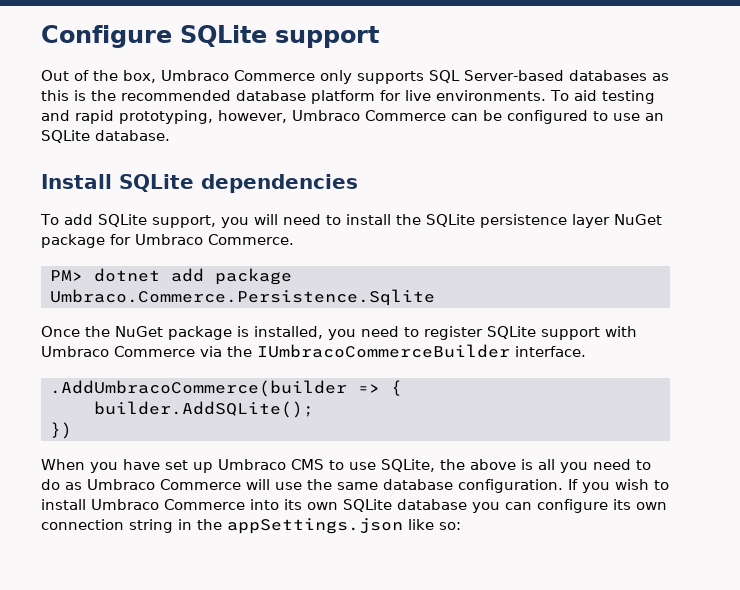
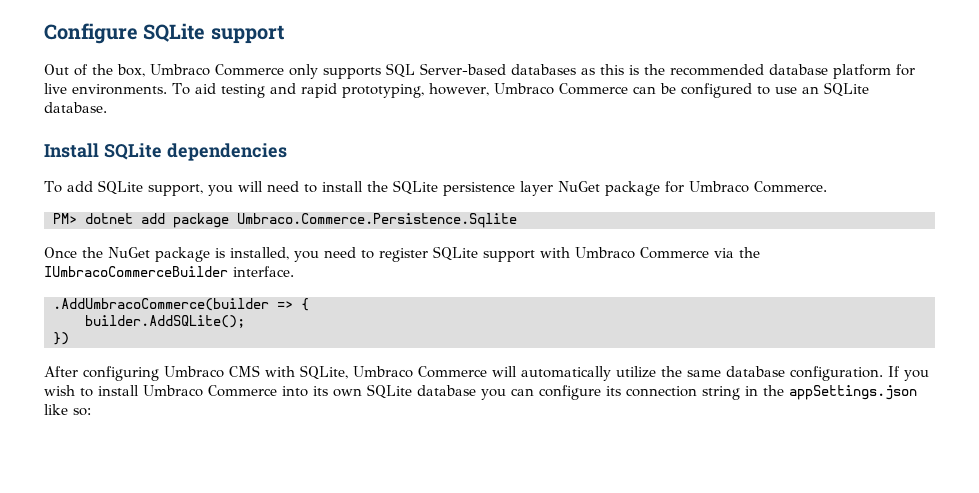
- When you have set up Umbraco CMS to use SQLite, the above is all you need to do as Umbraco Commerce will use the same database configuration.
+ After configuring Umbraco CMS with SQLite, Umbraco Commerce will automatically utilize the same database configuration.
- If you wish to install Umbraco Commerce into its own SQLite database you can configure its own connection string in the appSettings.json like so:
+ If you wish to install Umbraco Commerce into its own SQLite database you can configure its connection string in the appSettings.json like so:

